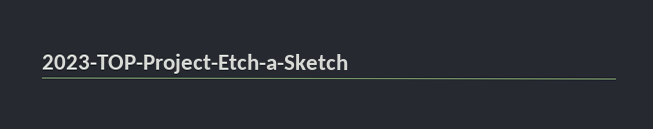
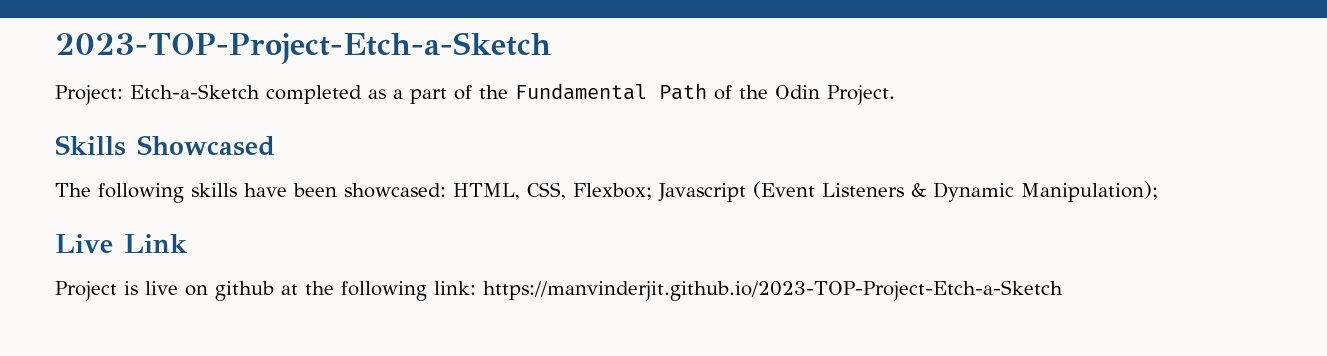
+ Project: Etch-a-Sketch completed as a part of the Fundamental Path of the Odin Project.
+ Skills Showcased
+ The following skills have been showcased: HTML, CSS, Flexbox; Javascript (Event Listeners & Dynamic Manipulation);
+ Live Link
+ Project is live on github at the following link: https://manvinderjit.github.io/2023-TOP-Project-Etch-a-Sketch

